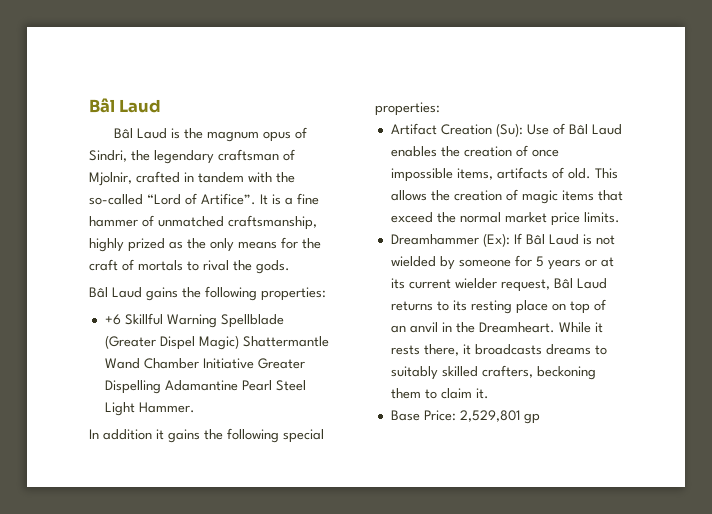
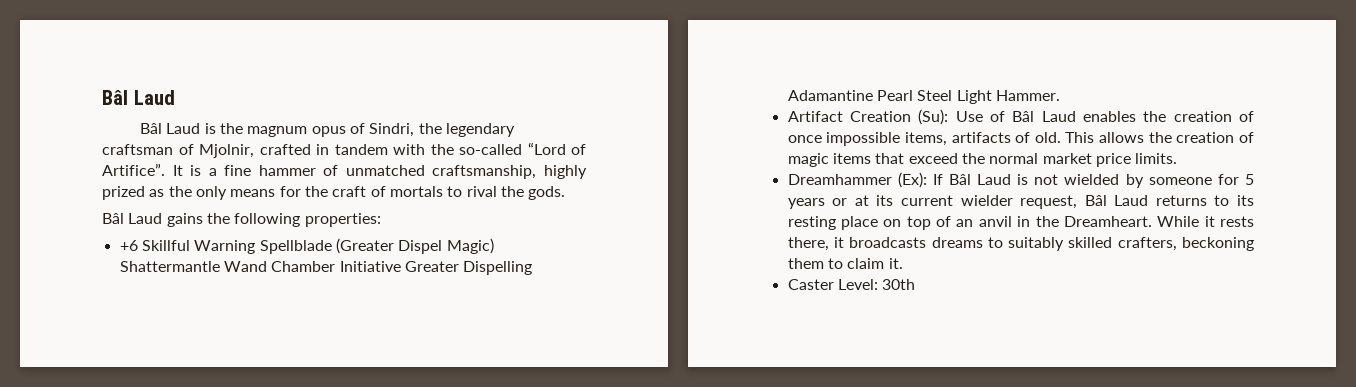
- In addition it gains the following special properties:
- Base Price: 2,529,801 gp
+ Caster Level: 30th

